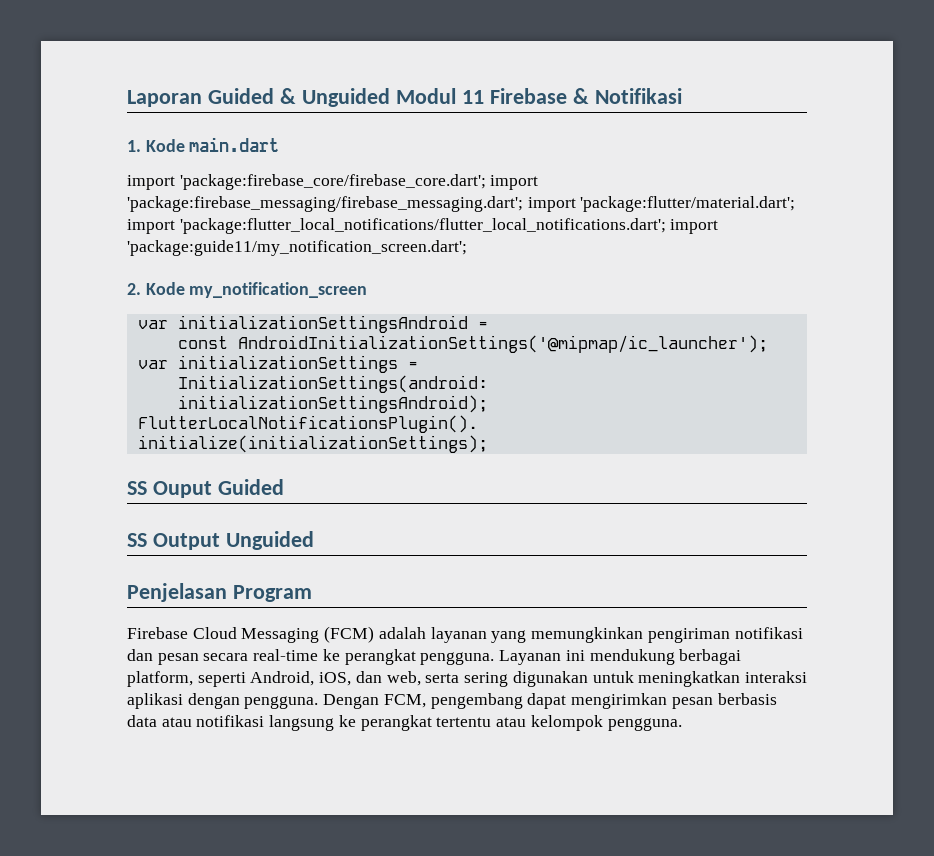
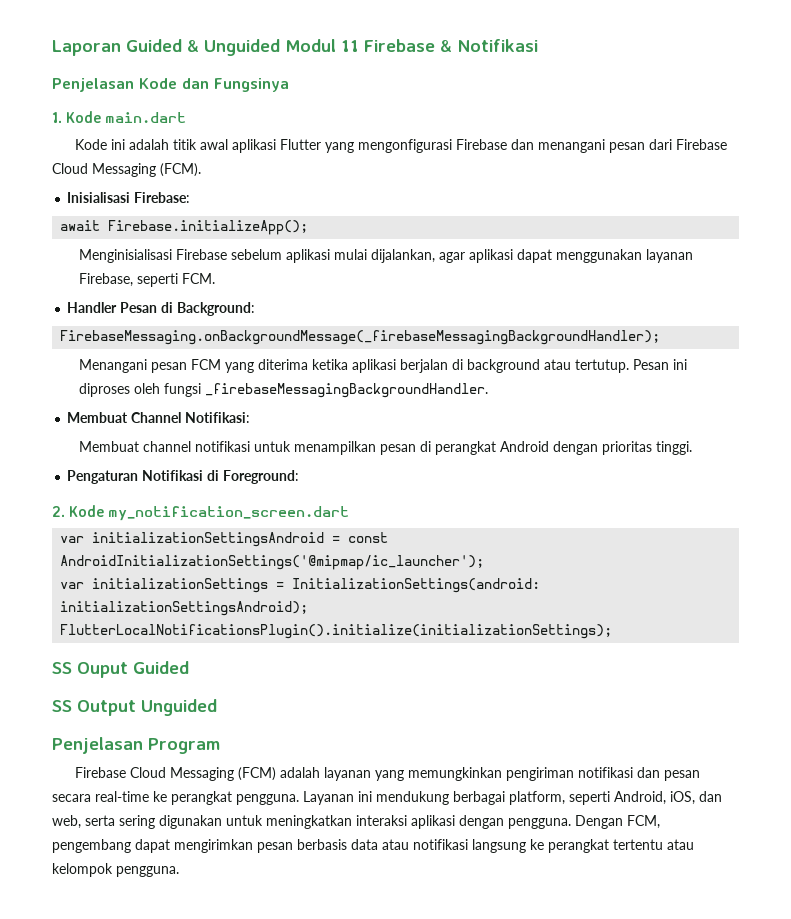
+ Penjelasan Kode dan Fungsinya
- import 'package:firebase_core/firebase_core.dart'; import 'package:firebase_messaging/firebase_messaging.dart'; import 'package:flutter/material.dart'; import 'package:flutter_local_notifications/flutter_local_notifications.dart'; import 'package:guide11/my_notification_screen.dart';
+ Kode ini adalah titik awal aplikasi Flutter yang mengonfigurasi Firebase dan menangani pesan dari Firebase Cloud Messaging (FCM).
+ Inisialisasi Firebase:
+ await Firebase.initializeApp();
+ Menginisialisasi Firebase sebelum aplikasi mulai dijalankan, agar aplikasi dapat menggunakan layanan Firebase, seperti FCM.
+ Handler Pesan di Background:
+ FirebaseMessaging.onBackgroundMessage(_firebaseMessagingBackgroundHandler);
+ Menangani pesan FCM yang diterima ketika aplikasi berjalan di background atau tertutup. Pesan ini diproses oleh fungsi _firebaseMessagingBackgroundHandler.
+ Membuat Channel Notifikasi:
+ Membuat channel notifikasi untuk menampilkan pesan di perangkat Android dengan prioritas tinggi.
+ Pengaturan Notifikasi di Foreground:
- 2. Kode my_notification_screen
+ 2. Kode my_notification_screen.dart
- var initializationSettingsAndroid =
- const AndroidInitializationSettings('@mipmap/ic_launcher');
+ var initializationSettingsAndroid = const AndroidInitializationSettings('@mipmap/ic_launcher');
- var initializationSettings =
- InitializationSettings(android: initializationSettingsAndroid);
+ var initializationSettings = InitializationSettings(android: initializationSettingsAndroid);

